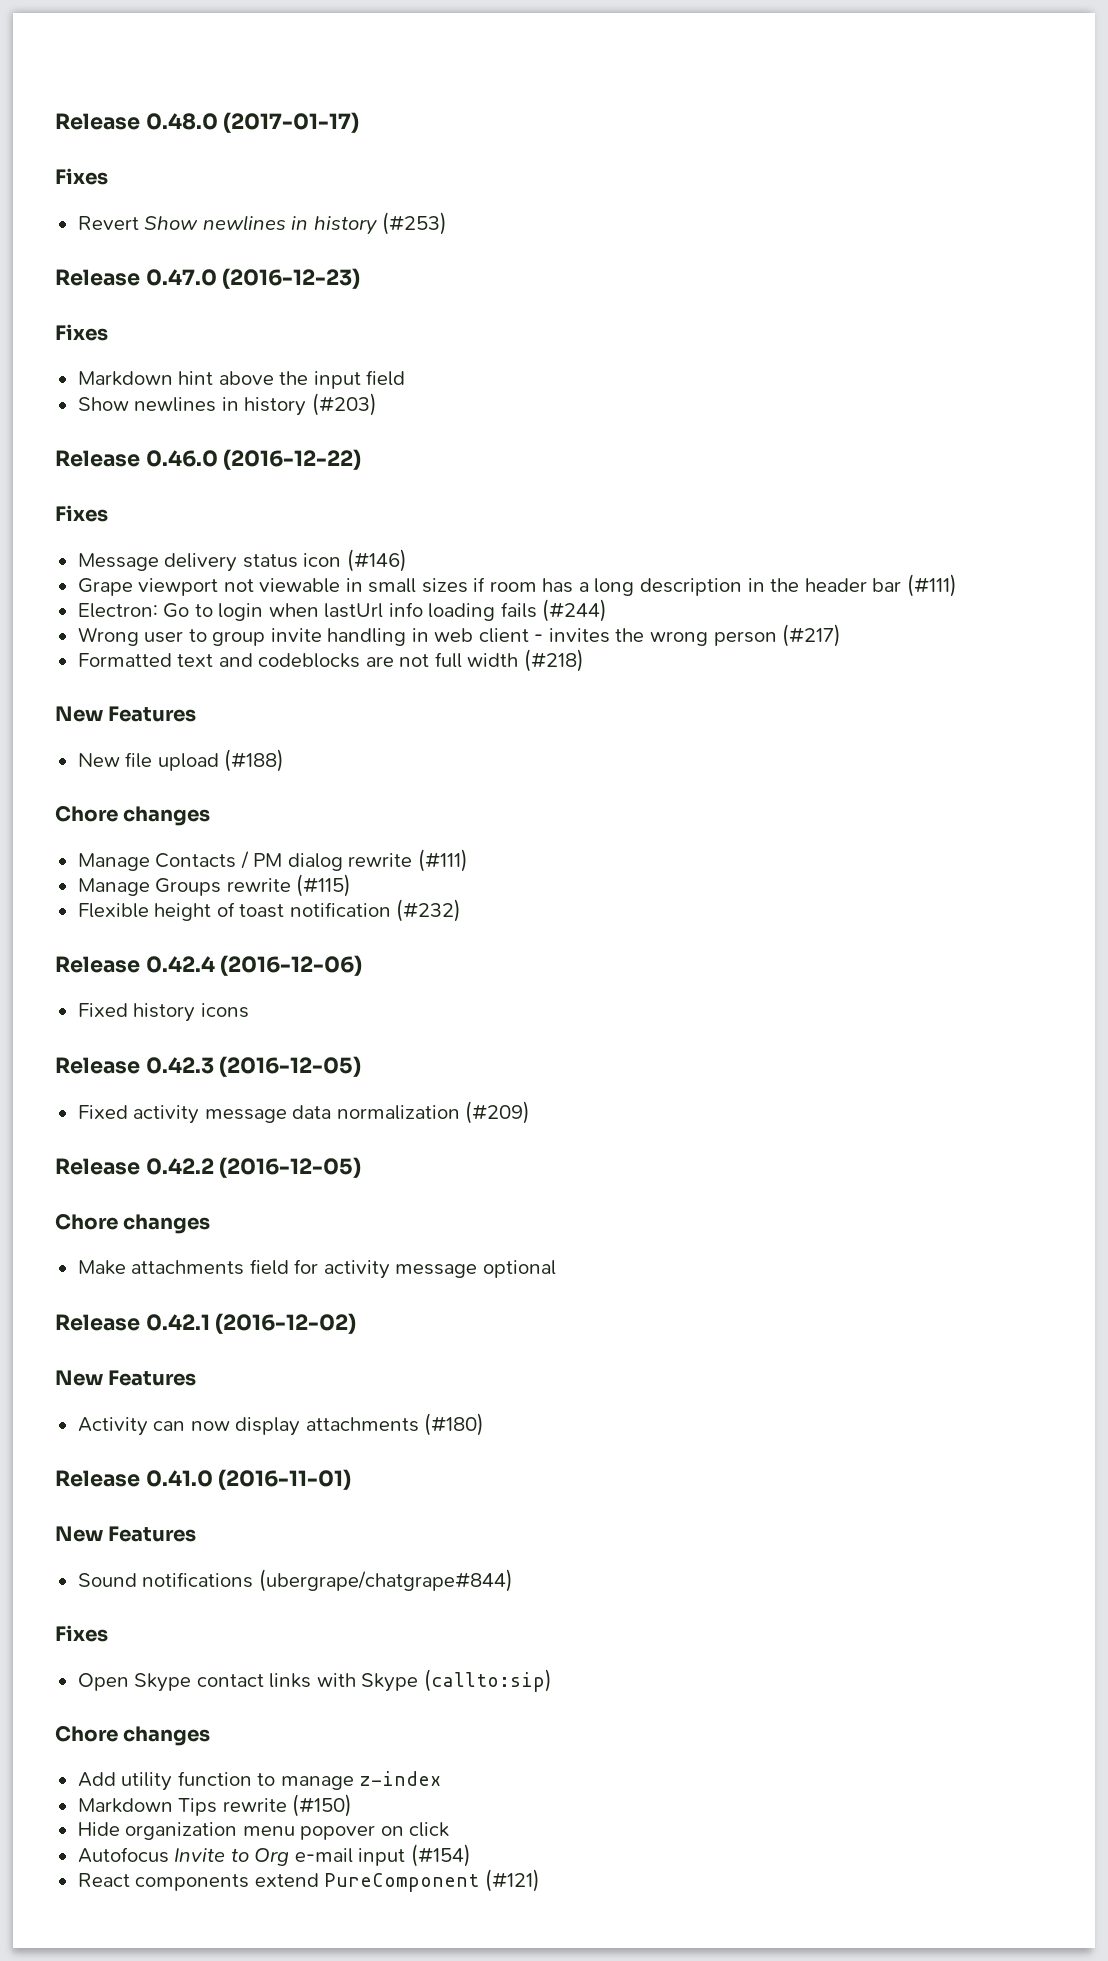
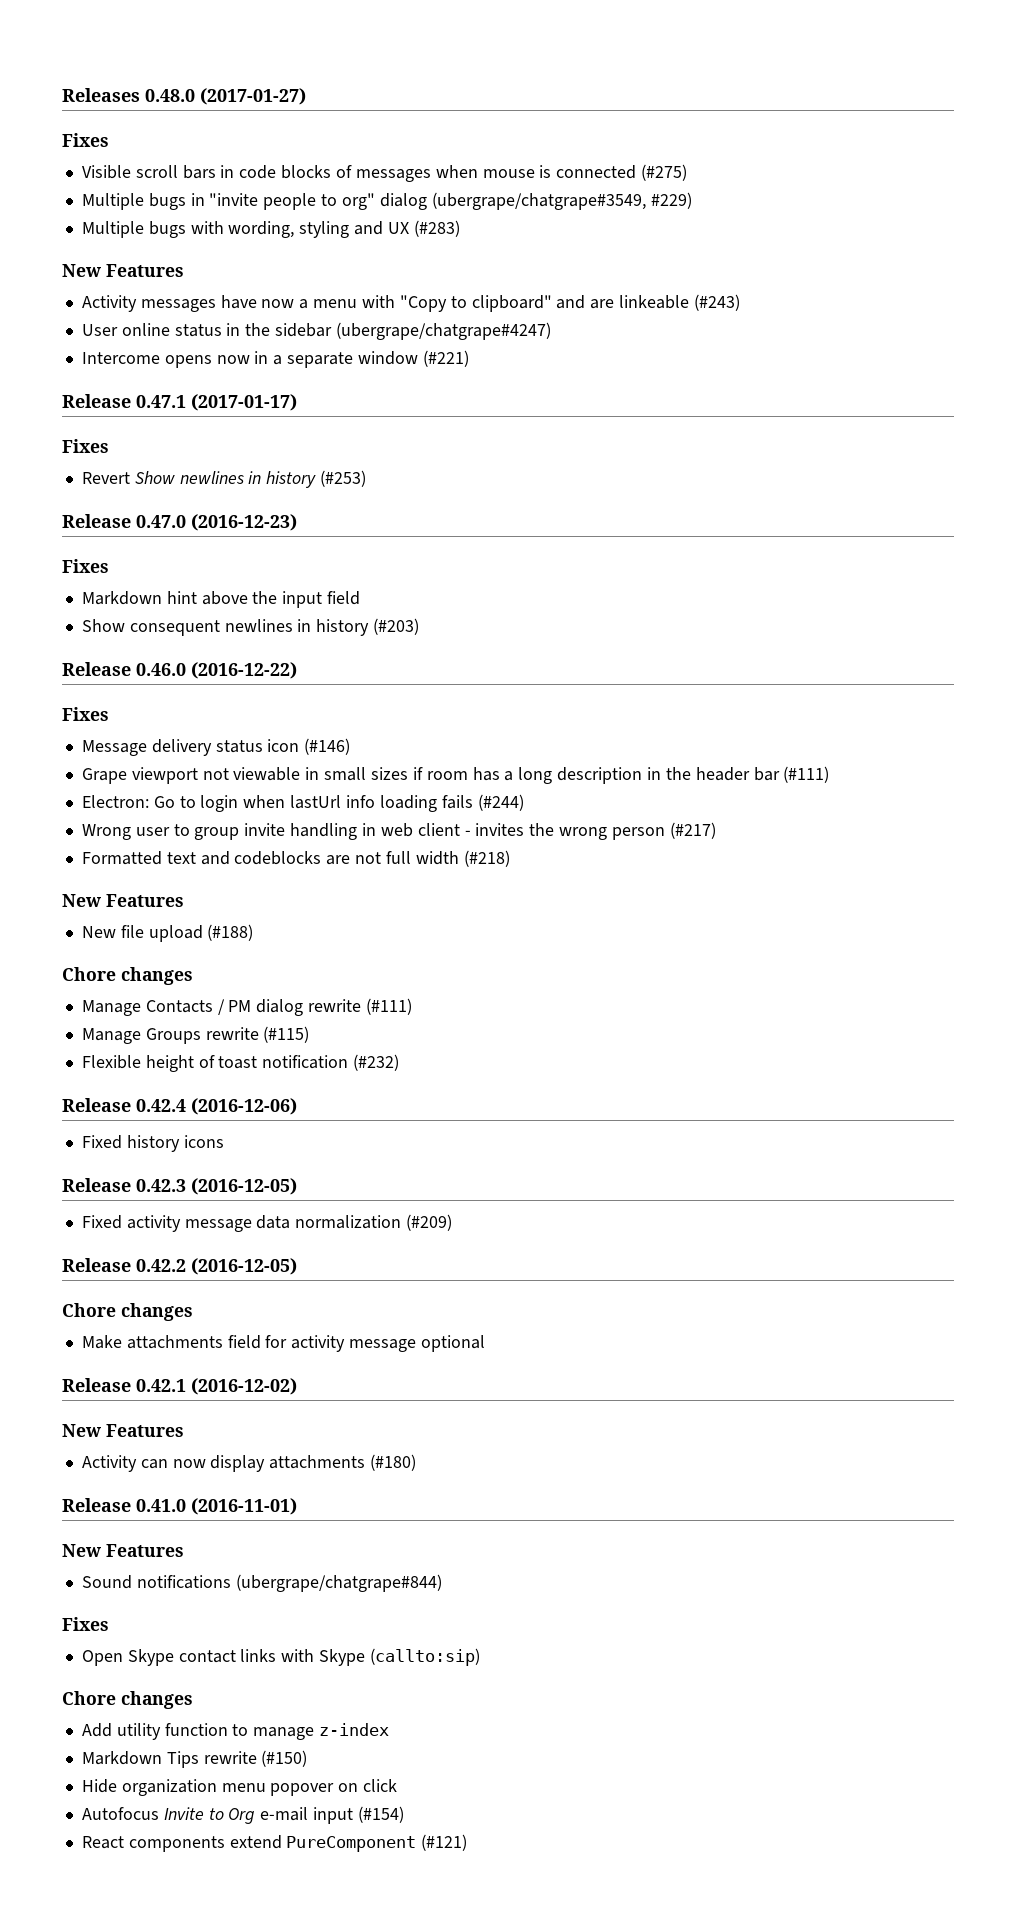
- Release 0.48.0 (2017-01-17)
+ Releases 0.48.0 (2017-01-27)
+ Fixes
+ Visible scroll bars in code blocks of messages when mouse is connected (#275)
+ Multiple bugs in "invite people to org" dialog (ubergrape/chatgrape#3549, #229)
+ Multiple bugs with wording, styling and UX (#283)
+ New Features
+ Activity messages have now a menu with "Copy to clipboard" and are linkeable (#243)
+ User online status in the sidebar (ubergrape/chatgrape#4247)
+ Intercome opens now in a separate window (#221)
+ Release 0.47.1 (2017-01-17)
- Show newlines in history (#203)
+ Show consequent newlines in history (#203)

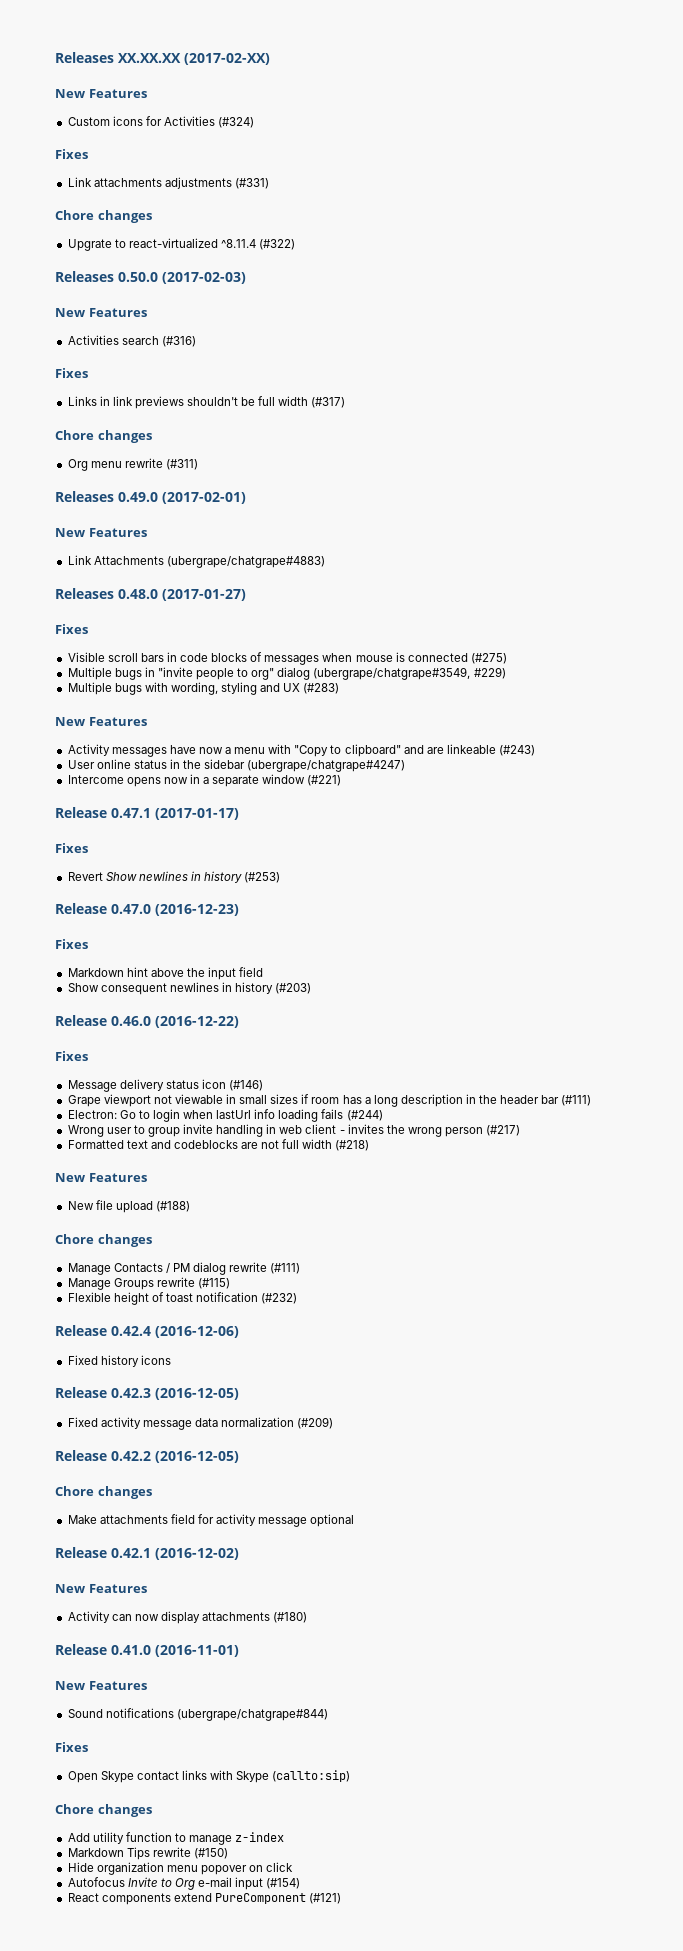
+ Releases XX.XX.XX (2017-02-XX)
+ New Features
+ Custom icons for Activities (#324)
+ Fixes
+ Link attachments adjustments (#331)
+ Chore changes
+ Upgrate to react-virtualized ^8.11.4 (#322)
+ Releases 0.50.0 (2017-02-03)
+ New Features
+ Activities search (#316)
+ Fixes
+ Links in link previews shouldn't be full width (#317)
+ Chore changes
+ Org menu rewrite (#311)
+ Releases 0.49.0 (2017-02-01)
+ New Features
+ Link Attachments (ubergrape/chatgrape#4883)

